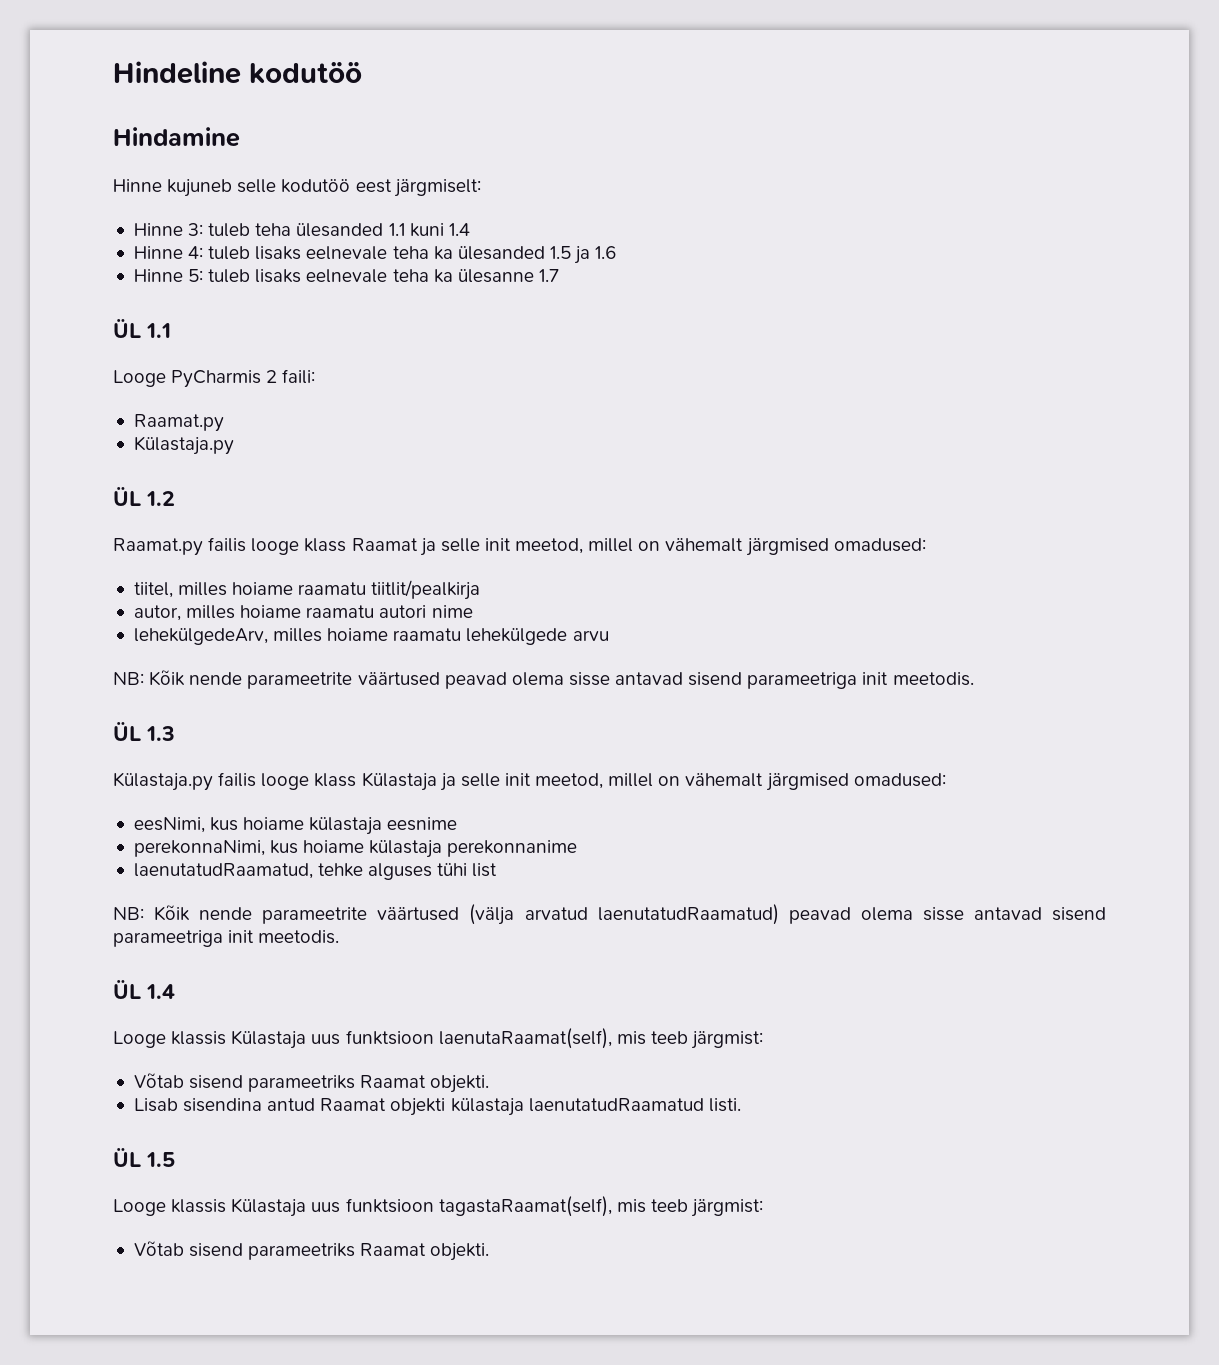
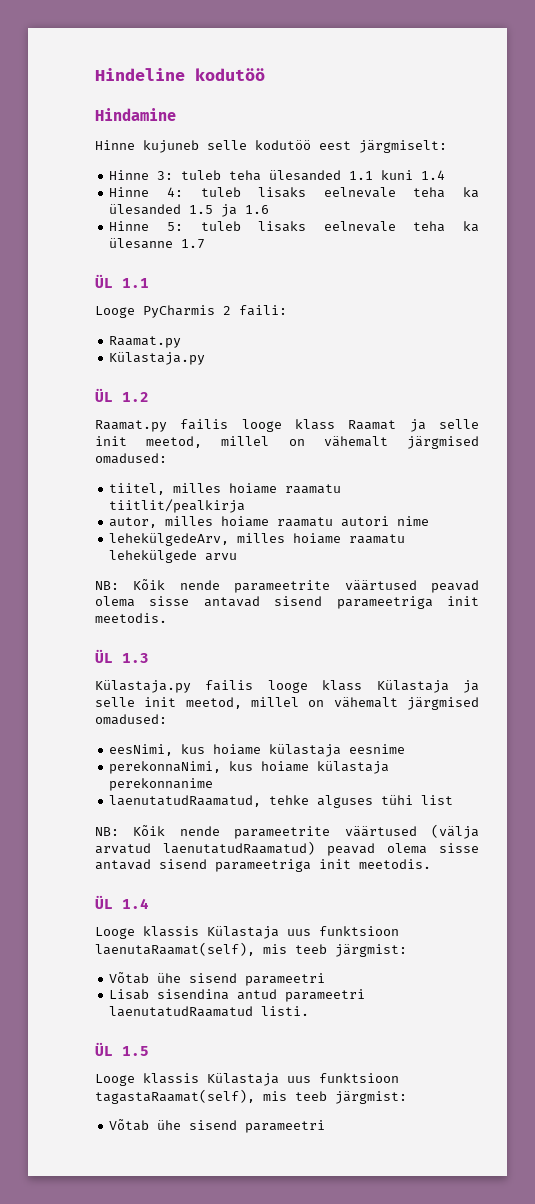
  Looge klassis Külastaja uus funktsioon laenutaRaamat(self), mis teeb järgmist:
- Võtab sisend parameetriks Raamat objekti.
+ Võtab ühe sisend parameetri
- Lisab sisendina antud Raamat objekti külastaja laenutatudRaamatud listi.
+ Lisab sisendina antud parameetri laenutatudRaamatud listi.
  Looge klassis Külastaja uus funktsioon tagastaRaamat(self), mis teeb järgmist:
- Võtab sisend parameetriks Raamat objekti.
+ Võtab ühe sisend parameetri

